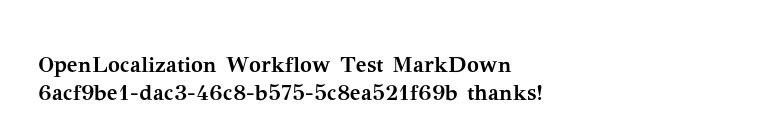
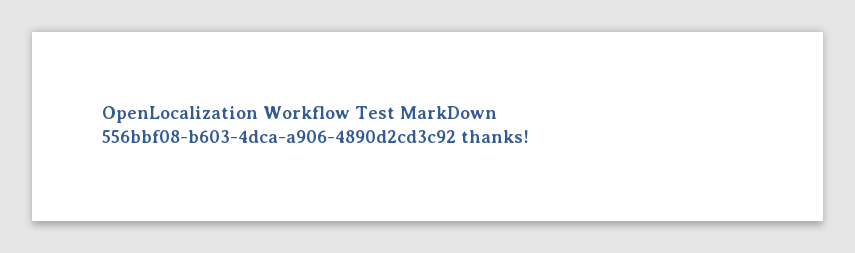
- OpenLocalization Workflow Test MarkDown 6acf9be1-dac3-46c8-b575-5c8ea521f69b thanks!
+ OpenLocalization Workflow Test MarkDown 556bbf08-b603-4dca-a906-4890d2cd3c92 thanks!

